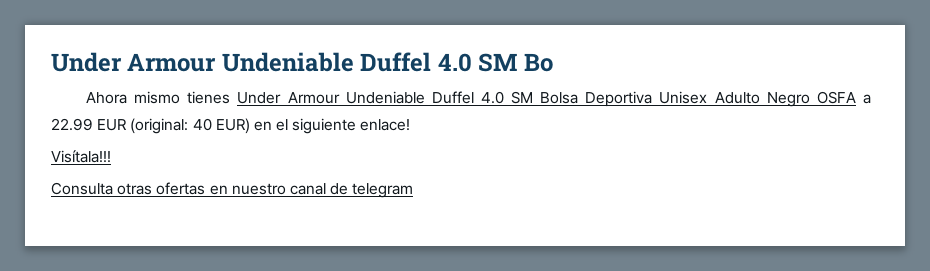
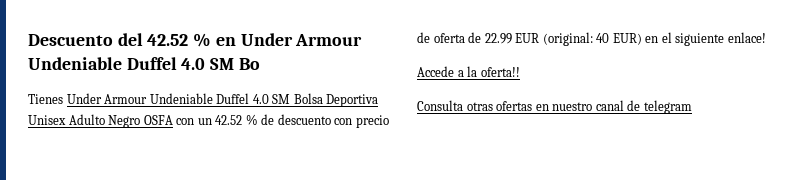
- Under Armour Undeniable Duffel 4.0 SM Bo
+ Descuento del 42.52 % en Under Armour Undeniable Duffel 4.0 SM Bo
- Ahora mismo tienes Under Armour Undeniable Duffel 4.0 SM Bolsa Deportiva Unisex Adulto Negro OSFA a 22.99 EUR (original: 40 EUR) en el siguiente enlace!
+ Tienes Under Armour Undeniable Duffel 4.0 SM Bolsa Deportiva Unisex Adulto Negro OSFA con un 42.52 % de descuento con precio de oferta de 22.99 EUR (original: 40 EUR) en el siguiente enlace!
- Visítala!!!
+ Accede a la oferta!!

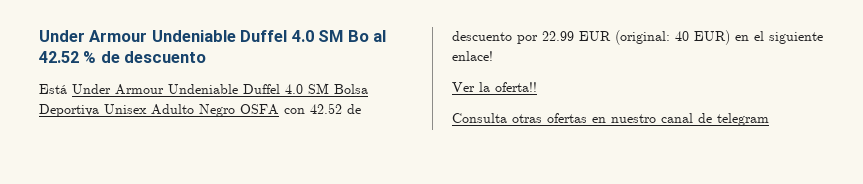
- Descuento del 42.52 % en Under Armour Undeniable Duffel 4.0 SM Bo
- Tienes Under Armour Undeniable Duffel 4.0 SM Bolsa Deportiva Unisex Adulto Negro OSFA con un 42.52 % de descuento con precio de oferta de 22.99 EUR (original: 40 EUR) en el siguiente enlace!
+ Under Armour Undeniable Duffel 4.0 SM Bo al 42.52 % de descuento
+ Está Under Armour Undeniable Duffel 4.0 SM Bolsa Deportiva Unisex Adulto Negro OSFA con 42.52 de descuento por 22.99 EUR (original: 40 EUR) en el siguiente enlace!
- Accede a la oferta!!
+ Ver la oferta!!

